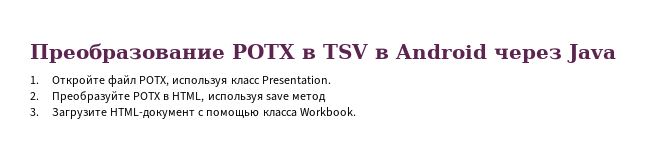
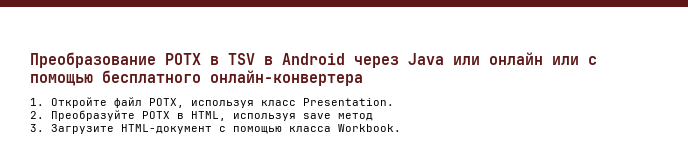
- Преобразование POTX в TSV в Android через Java
+ Преобразование POTX в TSV в Android через Java или онлайн или с помощью бесплатного онлайн-конвертера

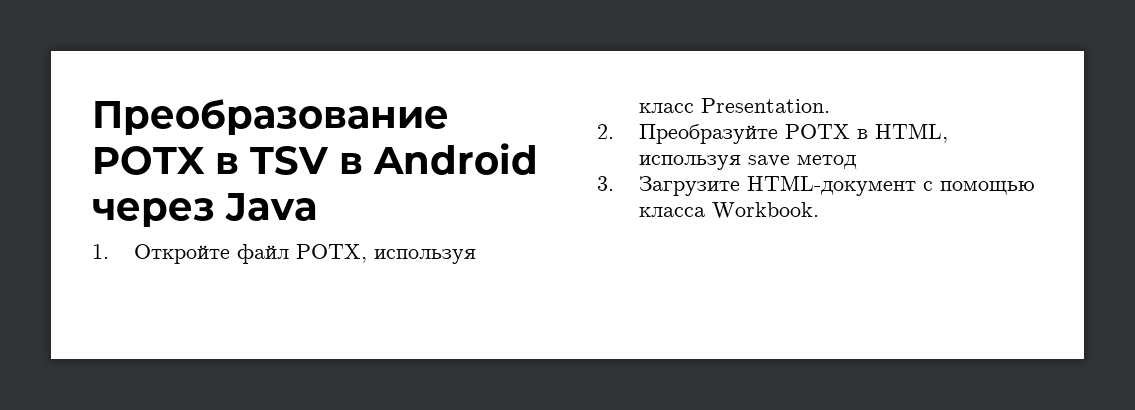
- Преобразование POTX в TSV в Android через Java или онлайн или с помощью бесплатного онлайн-конвертера
+ Преобразование POTX в TSV в Android через Java

